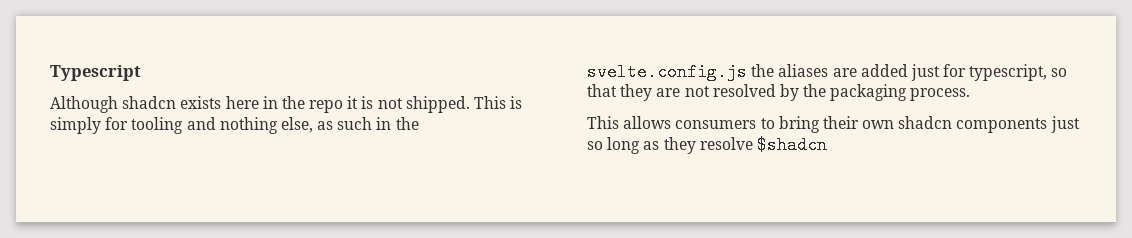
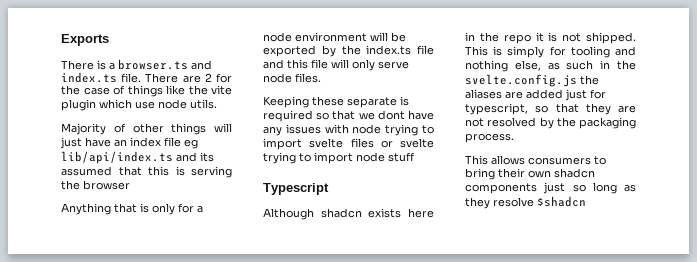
+ Exports
+ There is a browser.ts and index.ts file. There are 2 for the case of things like the vite plugin which use node utils.
+ Majority of other things will just have an index file eg lib/api/index.ts and its assumed that this is serving the browser
+ Anything that is only for a node environment will be exported by the index.ts file and this file will only serve node files.
+ Keeping these separate is required so that we dont have any issues with node trying to import svelte files or svelte trying to import node stuff

